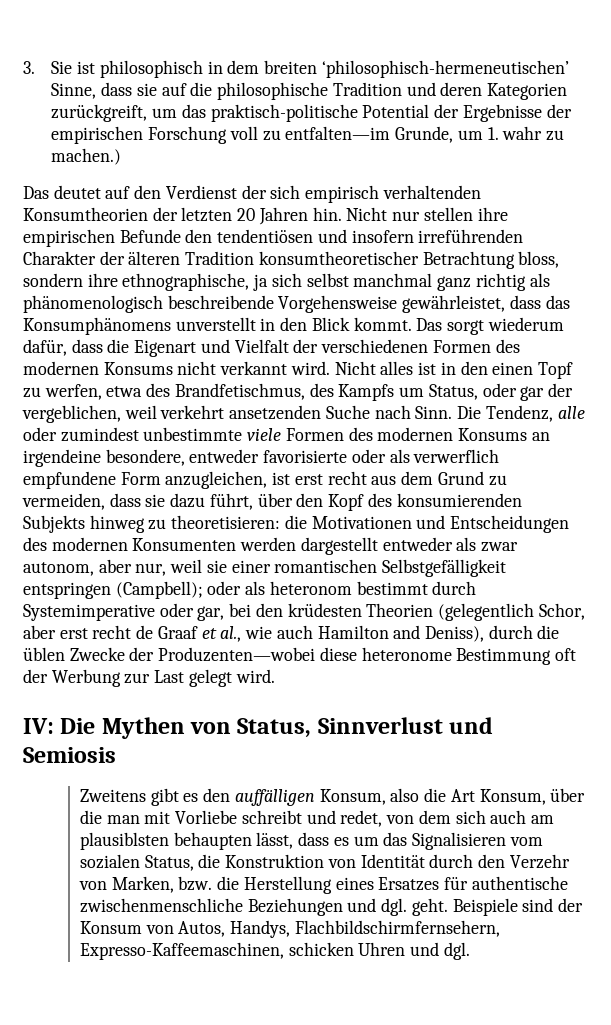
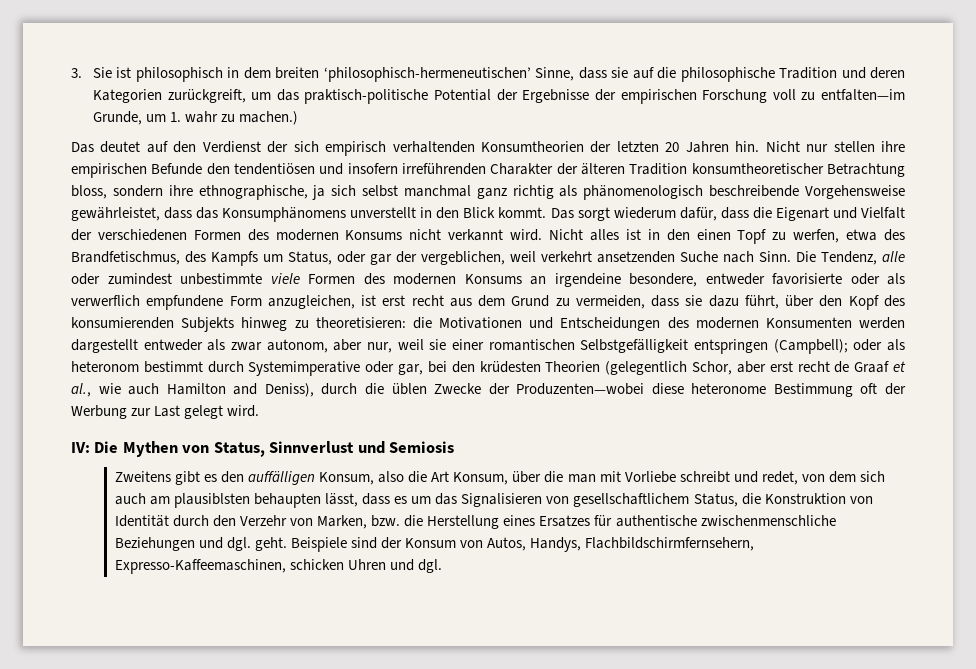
- Zweitens gibt es den auffälligen Konsum, also die Art Konsum, über die man mit Vorliebe schreibt und redet, von dem sich auch am plausiblsten behaupten lässt, dass es um das Signalisieren vom sozialen Status, die Konstruktion von Identität durch den Verzehr von Marken, bzw. die Herstellung eines Ersatzes für authentische zwischenmenschliche Beziehungen und dgl. geht.
+ Zweitens gibt es den auffälligen Konsum, also die Art Konsum, über die man mit Vorliebe schreibt und redet, von dem sich auch am plausiblsten behaupten lässt, dass es um das Signalisieren von gesellschaftlichem Status, die Konstruktion von Identität durch den Verzehr von Marken, bzw. die Herstellung eines Ersatzes für authentische zwischenmenschliche Beziehungen und dgl. geht.

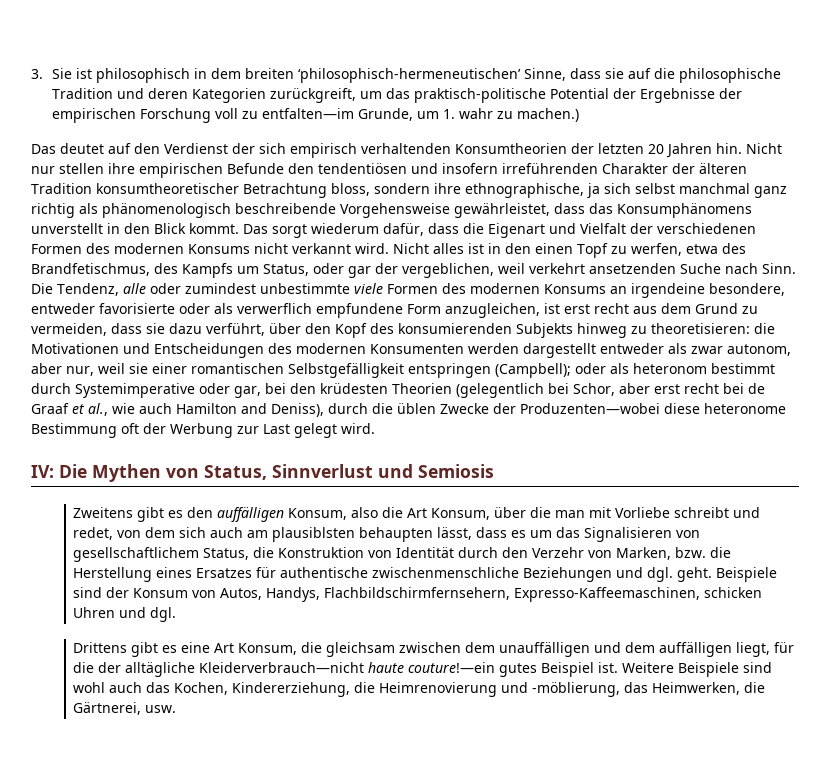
- Die Tendenz, alle oder zumindest unbestimmte viele Formen des modernen Konsums an irgendeine besondere, entweder favorisierte oder als verwerflich empfundene Form anzugleichen, ist erst recht aus dem Grund zu vermeiden, dass sie dazu führt, über den Kopf des konsumierenden Subjekts hinweg zu theoretisieren:
+ Die Tendenz, alle oder zumindest unbestimmte viele Formen des modernen Konsums an irgendeine besondere, entweder favorisierte oder als verwerflich empfundene Form anzugleichen, ist erst recht aus dem Grund zu vermeiden, dass sie dazu verführt, über den Kopf des konsumierenden Subjekts hinweg zu theoretisieren:
- oder als heteronom bestimmt durch Systemimperative oder gar, bei den krüdesten Theorien (gelegentlich Schor, aber erst recht de Graaf et al., wie auch Hamilton and Deniss), durch die üblen Zwecke der Produzenten—wobei diese heteronome Bestimmung oft der Werbung zur Last gelegt wird.
+ oder als heteronom bestimmt durch Systemimperative oder gar, bei den krüdesten Theorien (gelegentlich bei Schor, aber erst recht bei de Graaf et al., wie auch Hamilton and Deniss), durch die üblen Zwecke der Produzenten—wobei diese heteronome Bestimmung oft der Werbung zur Last gelegt wird.
+ Drittens gibt es eine Art Konsum, die gleichsam zwischen dem unauffälligen und dem auffälligen liegt, für die der alltägliche Kleiderverbrauch—nicht haute couture!—ein gutes Beispiel ist. Weitere Beispiele sind wohl auch das Kochen, Kindererziehung, die Heimrenovierung und -möblierung, das Heimwerken, die Gärtnerei, usw.

